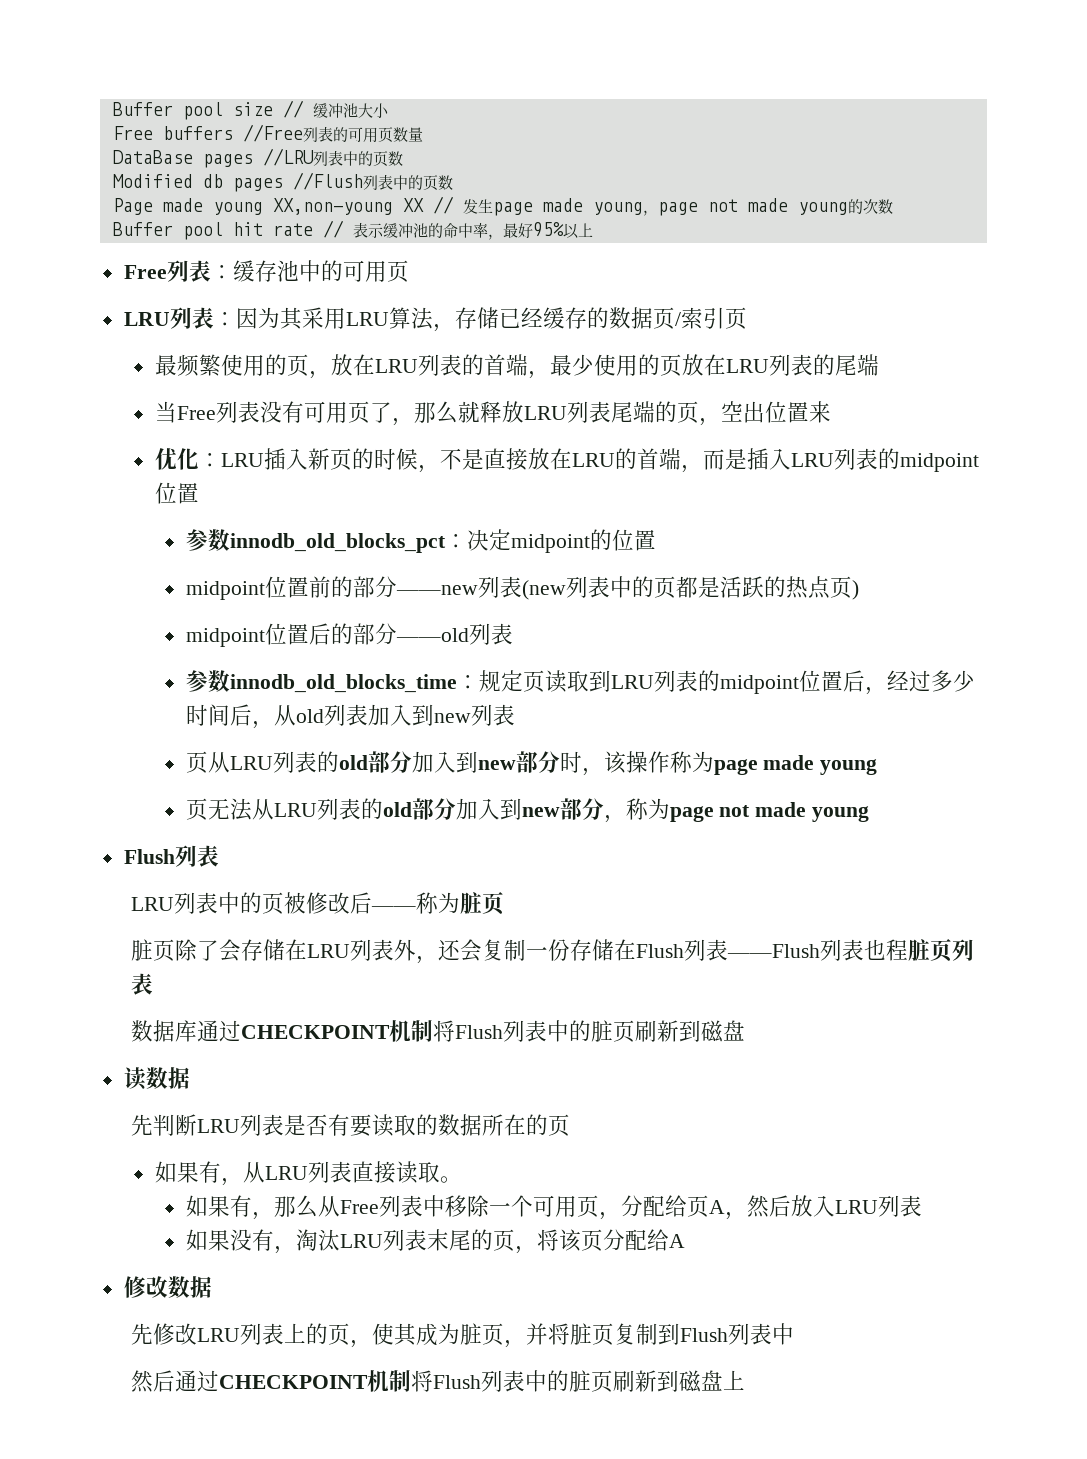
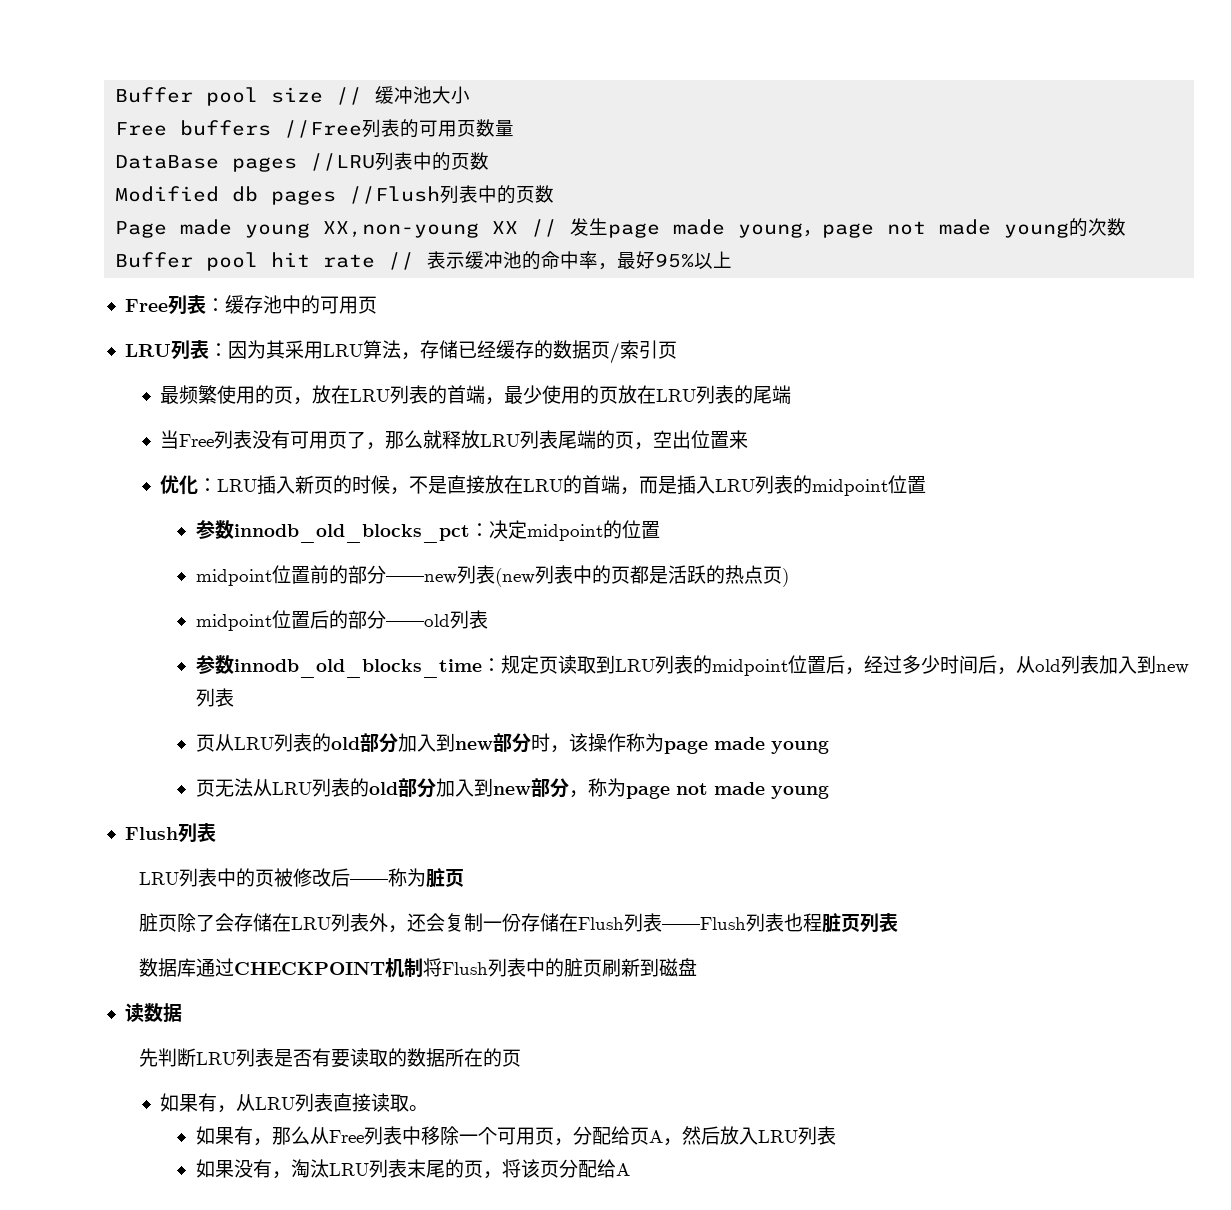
- 修改数据
- 先修改LRU列表上的页，使其成为脏页，并将脏页复制到Flush列表中
- 然后通过CHECKPOINT机制将Flush列表中的脏页刷新到磁盘上

